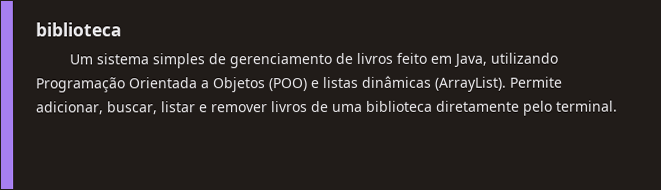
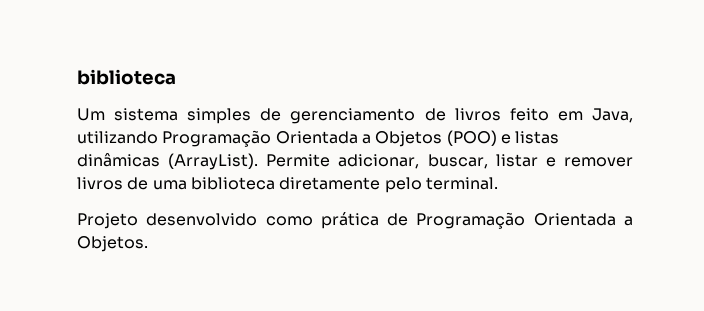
+ Projeto desenvolvido como prática de Programação Orientada a Objetos.

